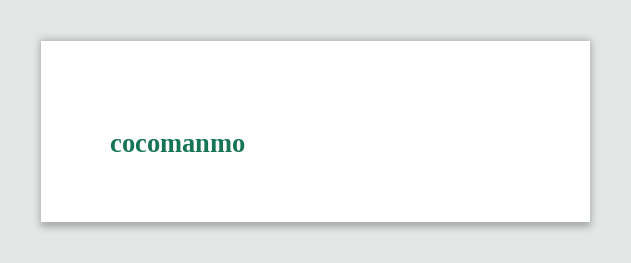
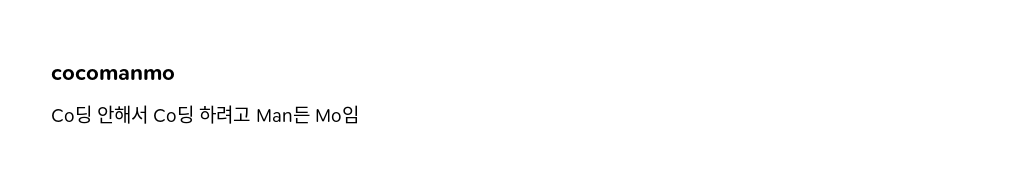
+ Co딩 안해서 Co딩 하려고 Man든 Mo임

